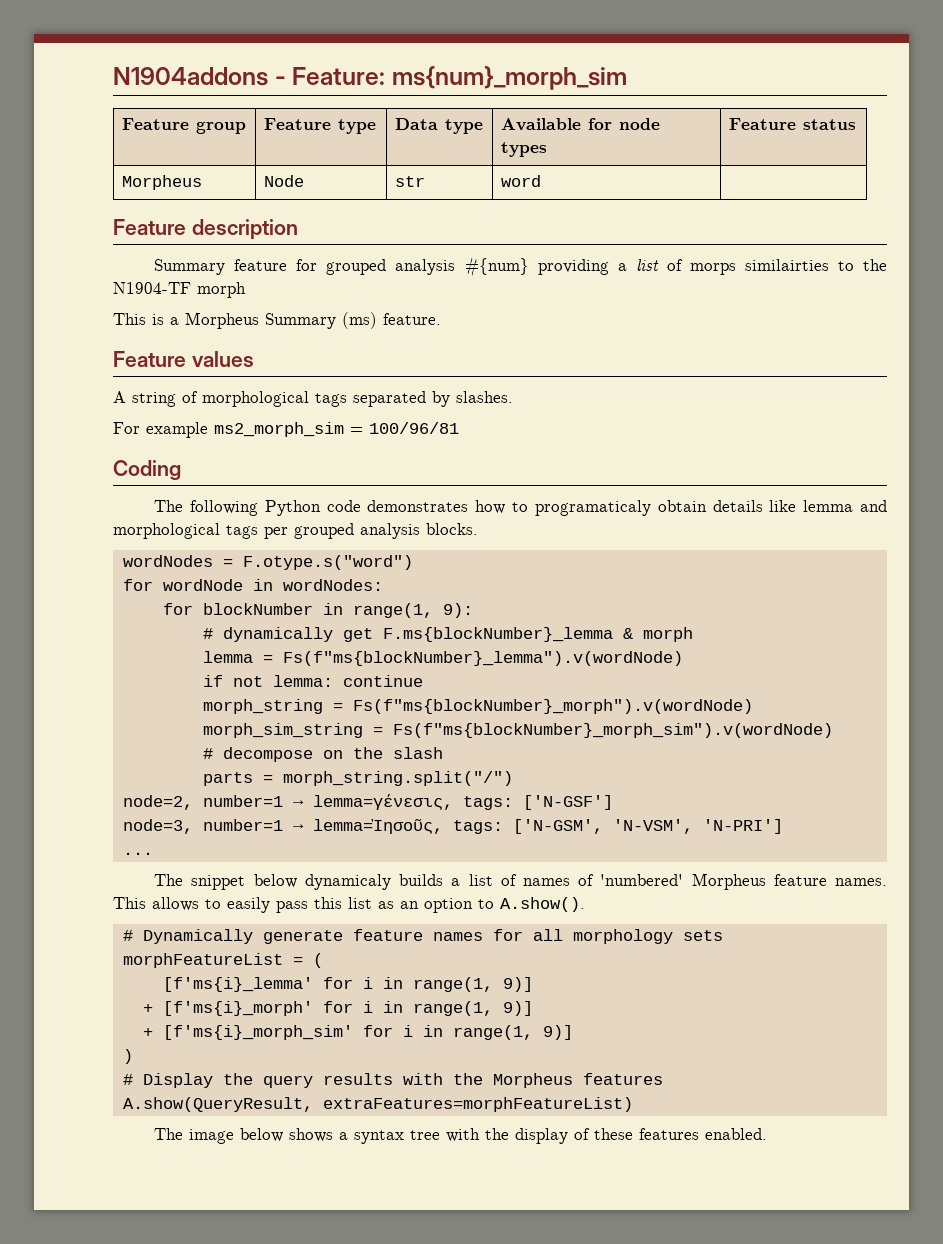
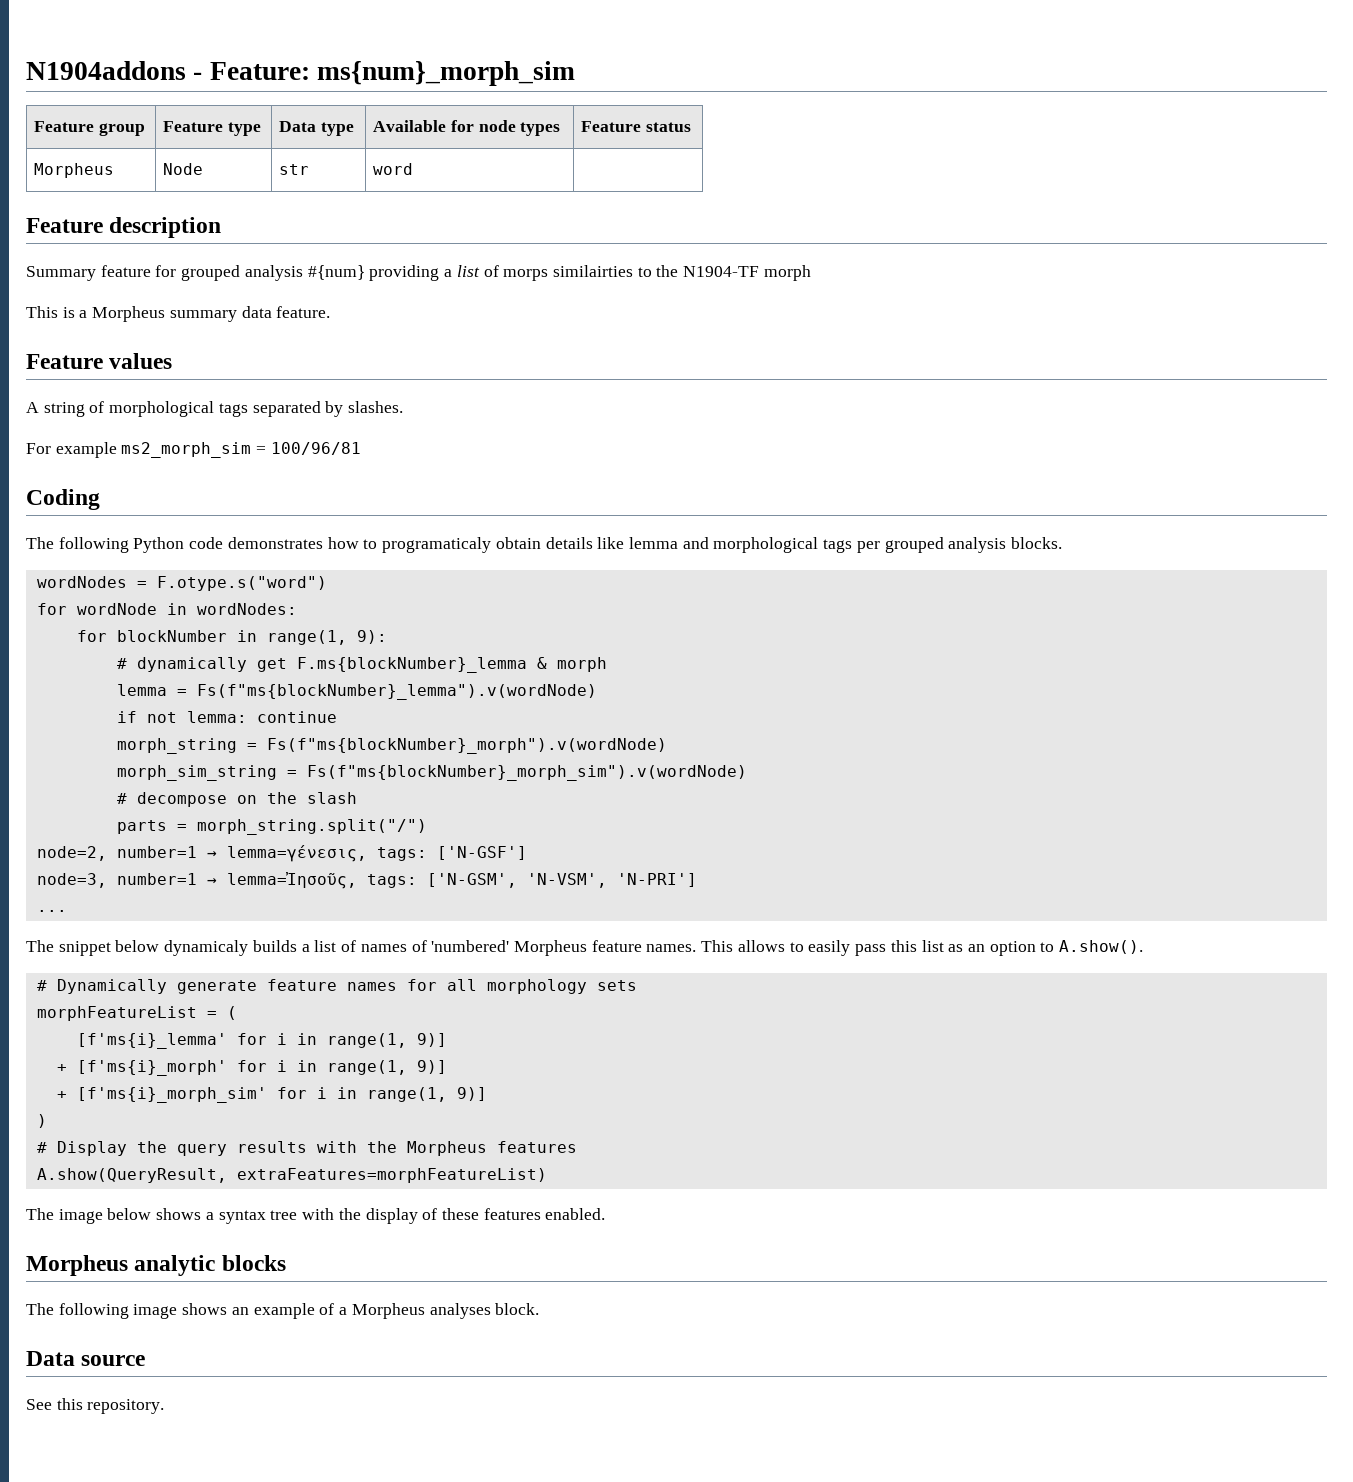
- This is a Morpheus Summary (ms) feature.
+ This is a Morpheus summary data feature.
+ Morpheus analytic blocks
+ The following image shows an example of a Morpheus analyses block.
+ Data source
+ See this repository.

